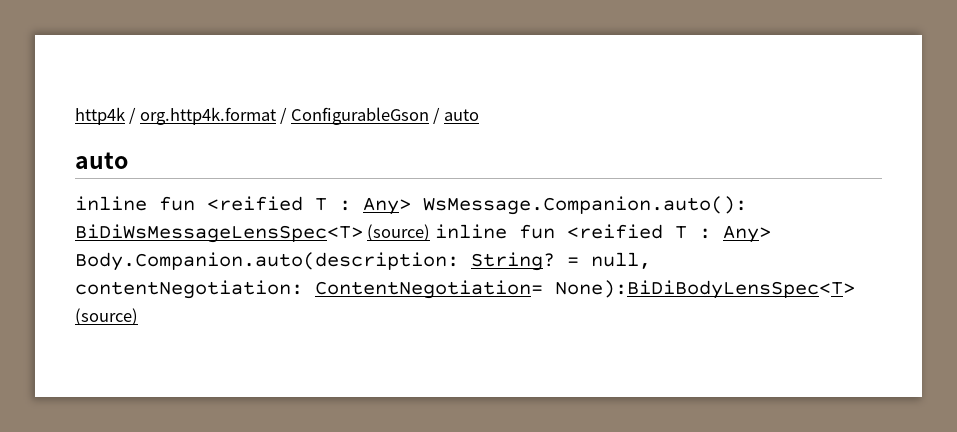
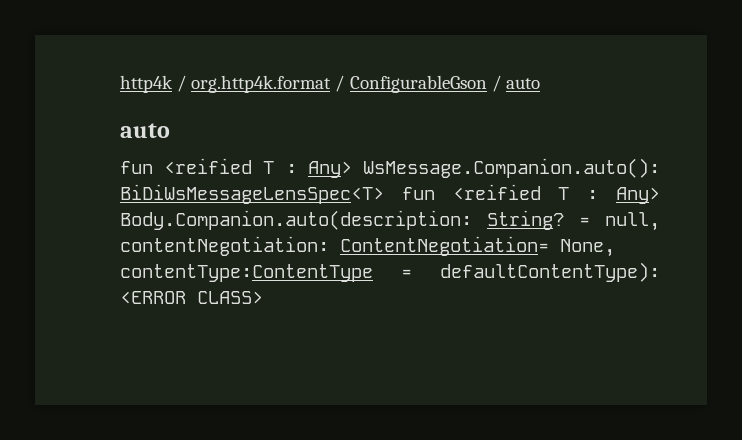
- inline fun <reified T : Any> WsMessage.Companion.auto(): BiDiWsMessageLensSpec<T> (source) inline fun <reified T : Any> Body.Companion.auto(description: String?
+ fun <reified T : Any> WsMessage.Companion.auto(): BiDiWsMessageLensSpec<T> fun <reified T : Any> Body.Companion.auto(description: String?
- = null, contentNegotiation: ContentNegotiation= None):BiDiBodyLensSpec<T> (source)
+ = null, contentNegotiation: ContentNegotiation= None, contentType:ContentType = defaultContentType): <ERROR CLASS>

